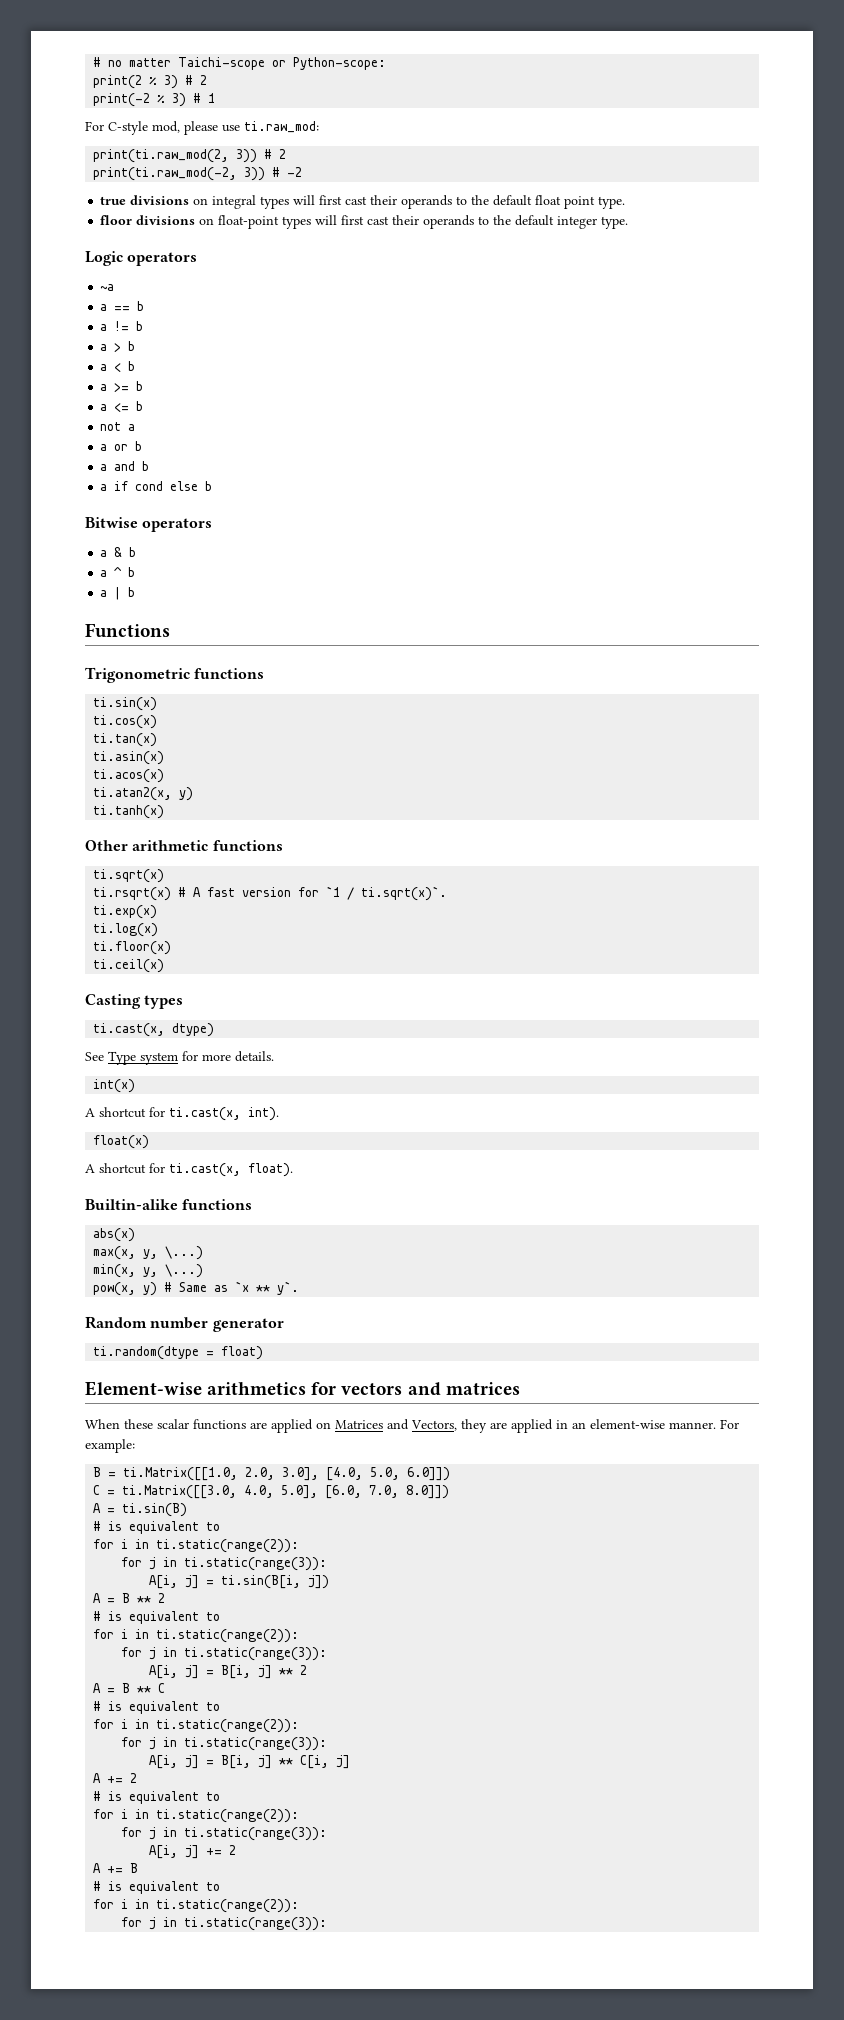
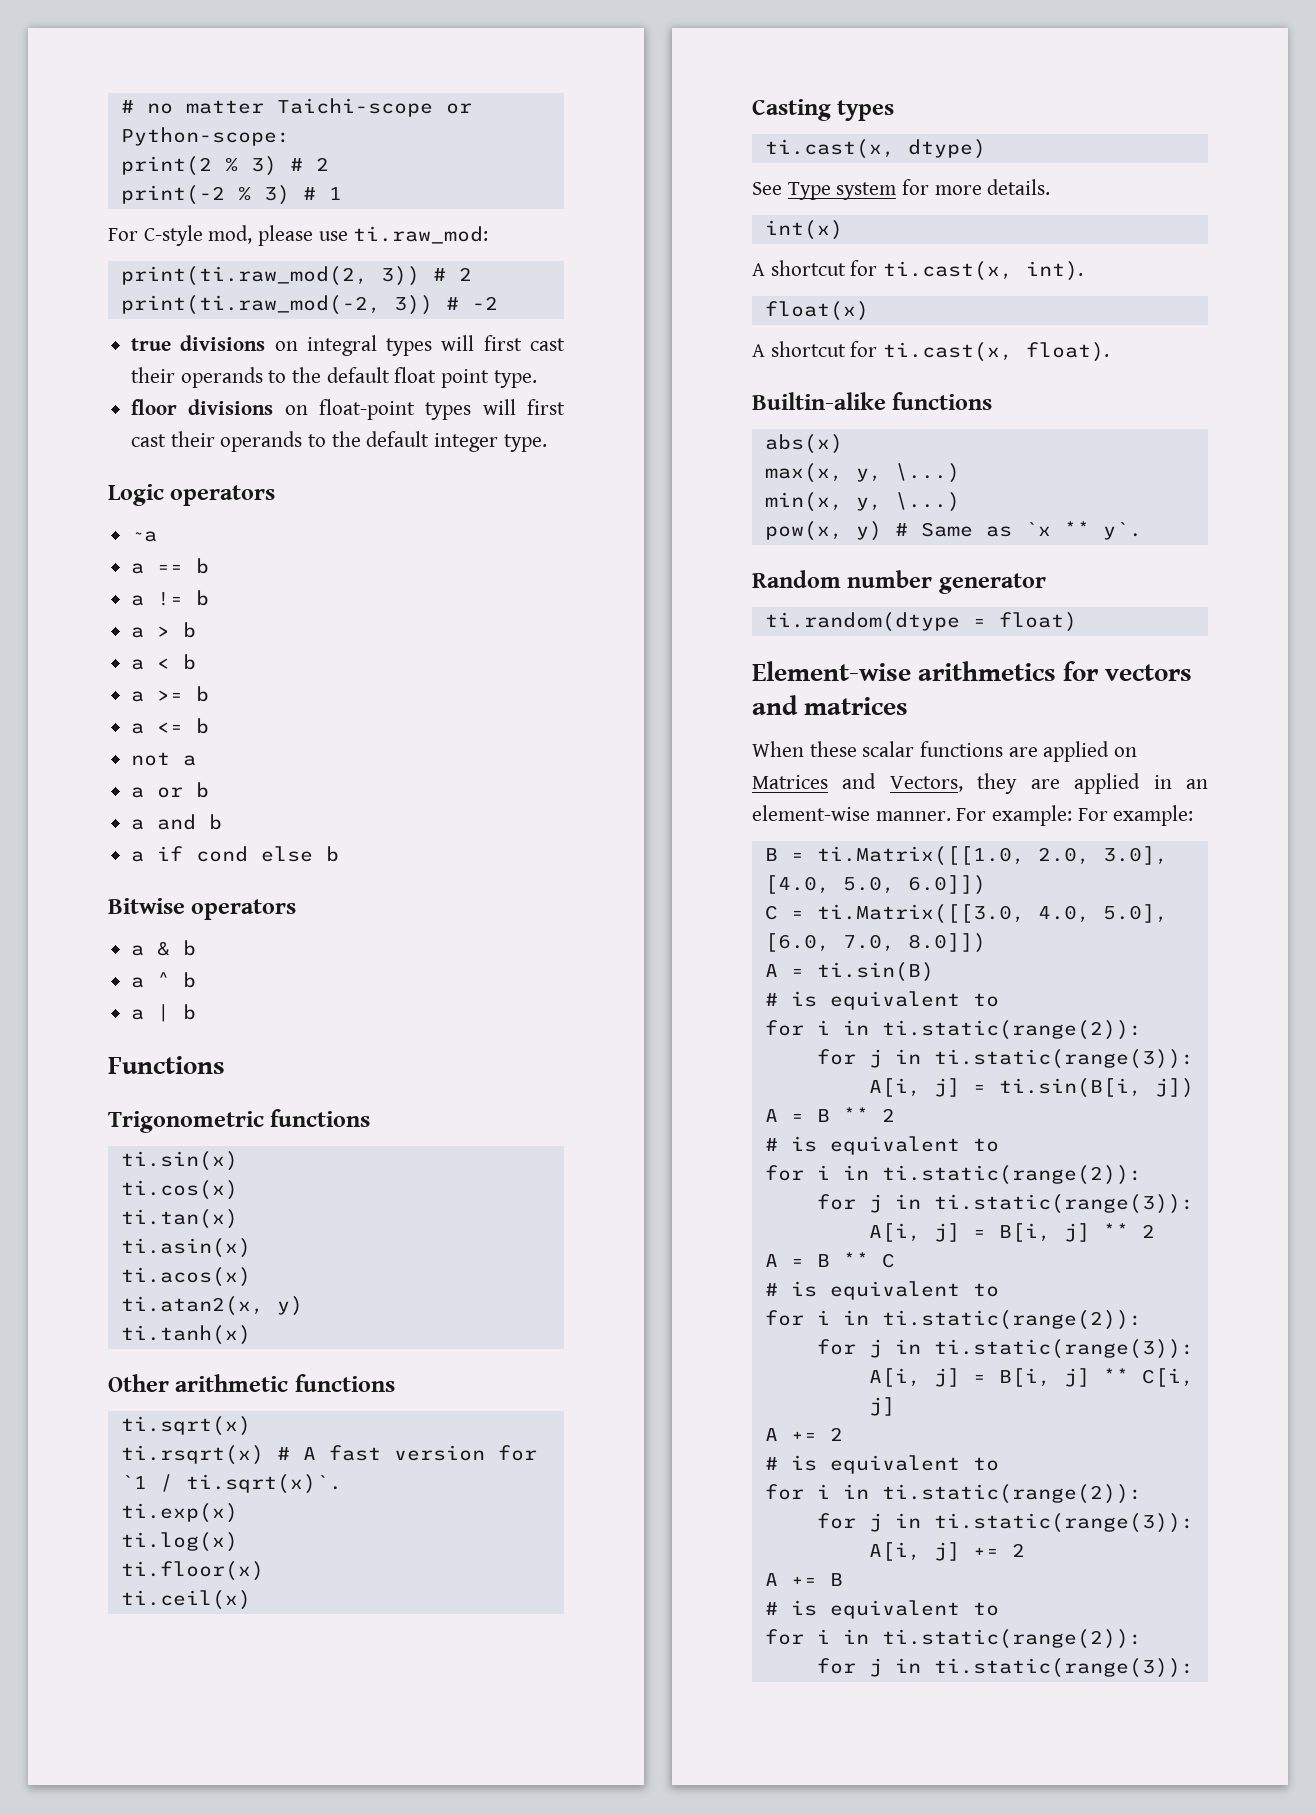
- For example:
+ For example: For example:

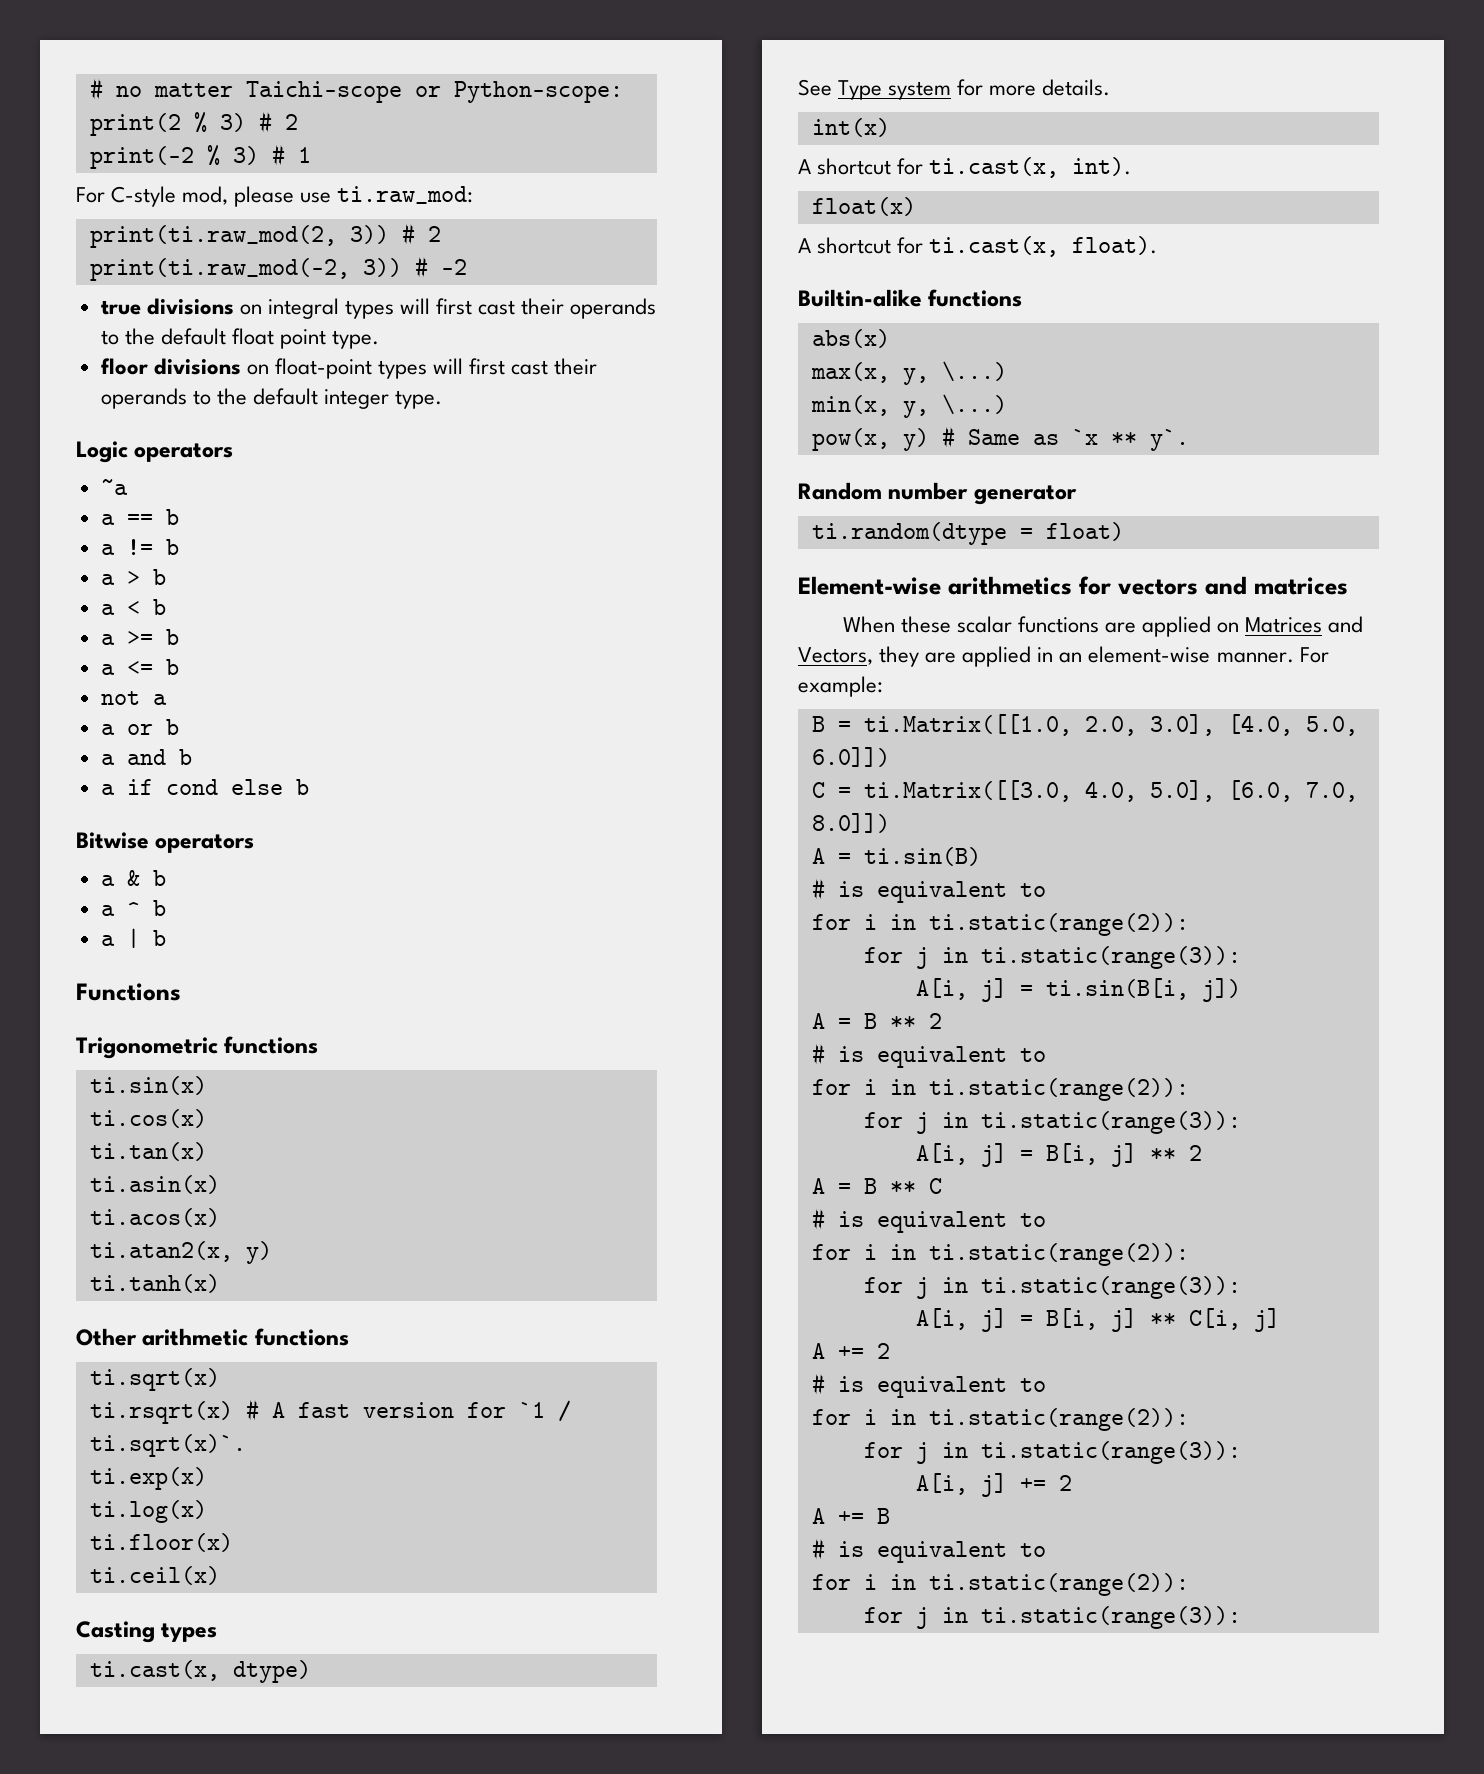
- For example: For example:
+ For example:

